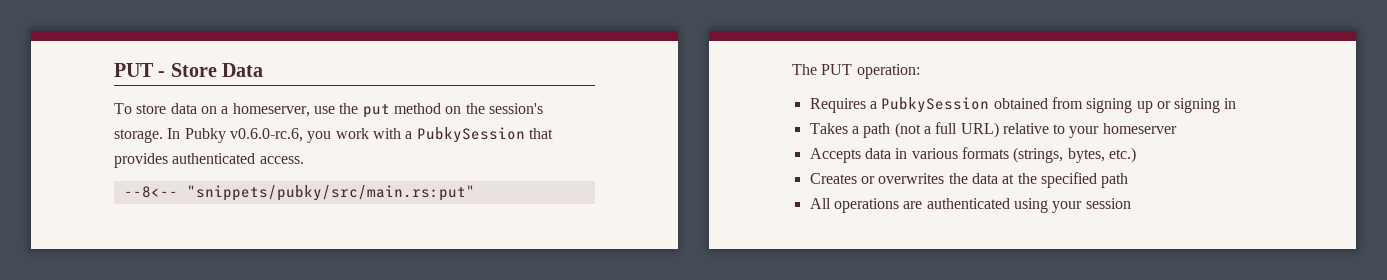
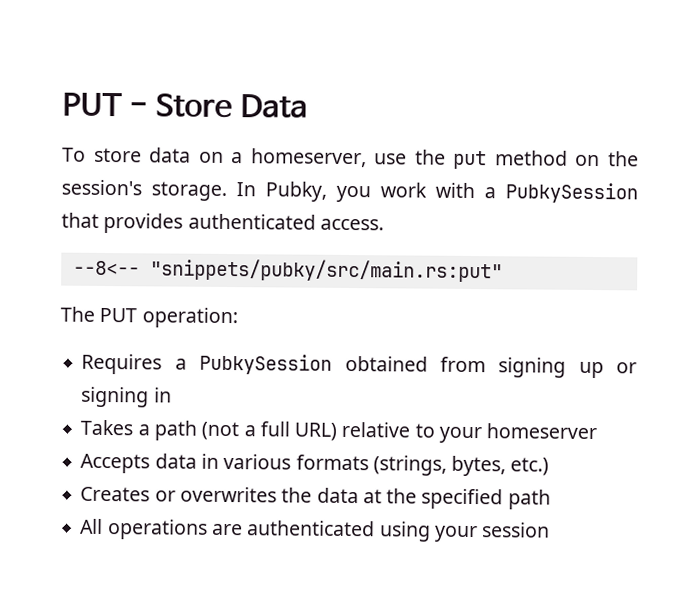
- In Pubky v0.6.0-rc.6, you work with a PubkySession that provides authenticated access.
+ In Pubky, you work with a PubkySession that provides authenticated access.

